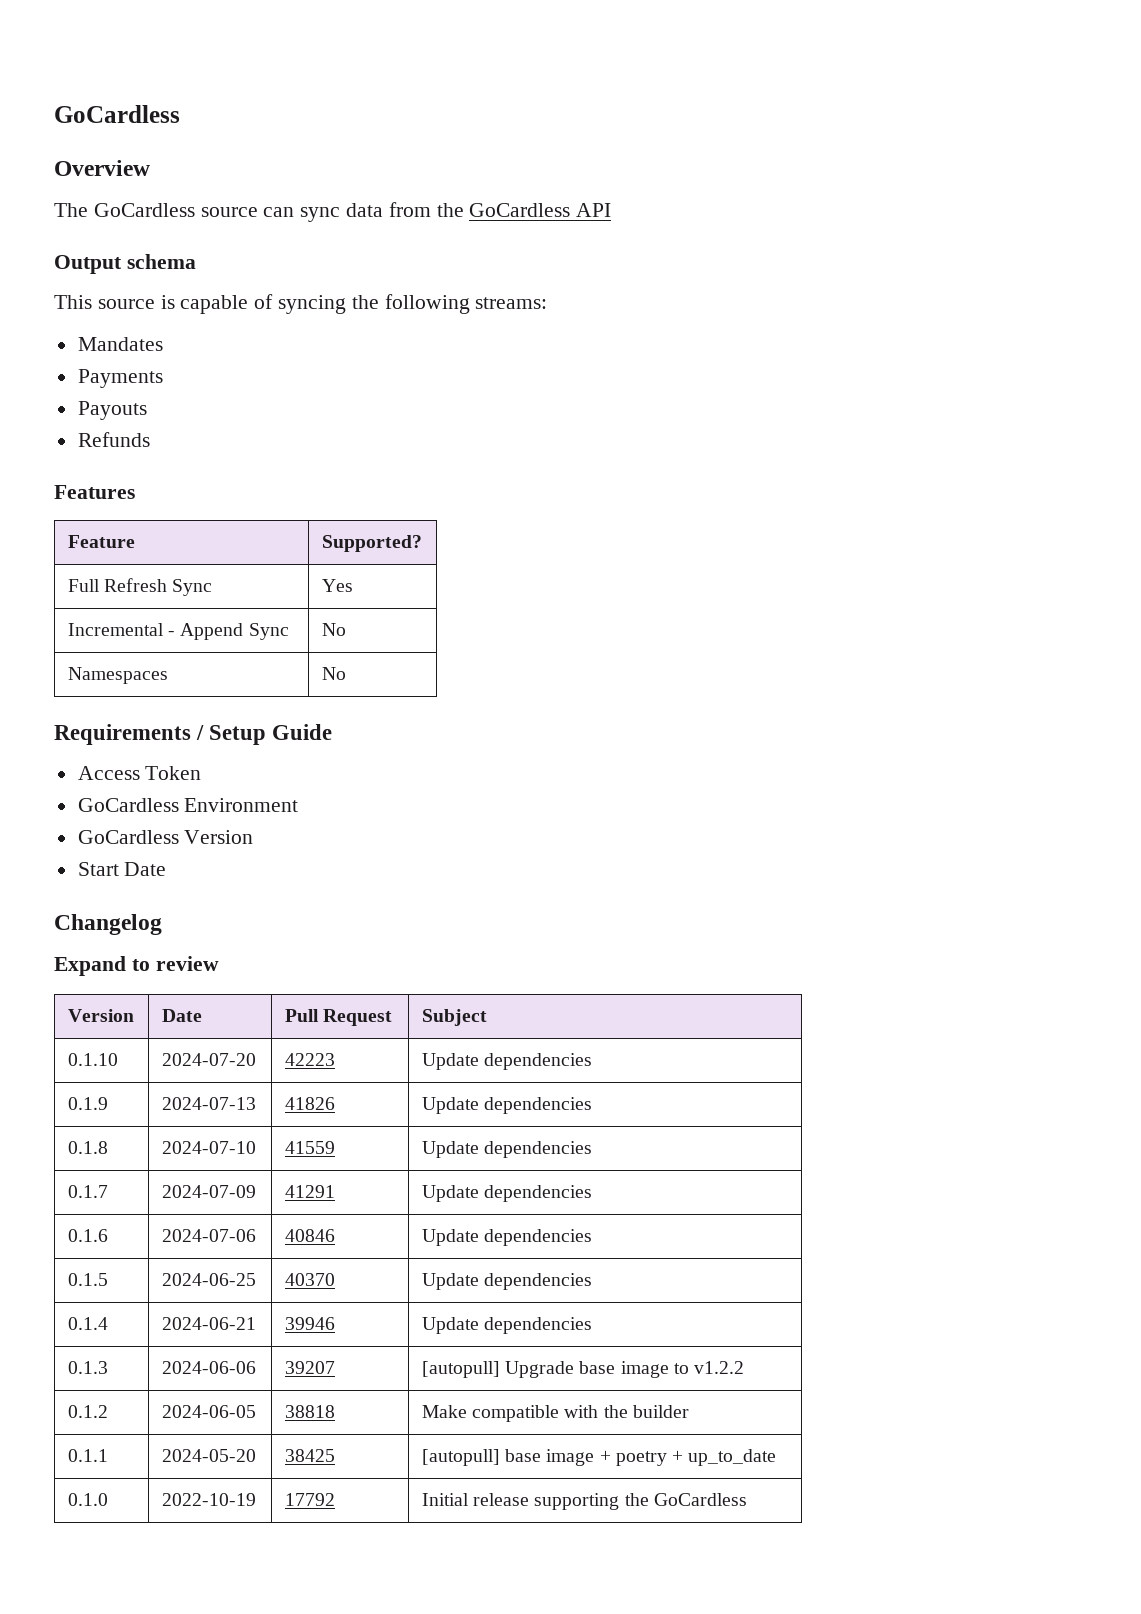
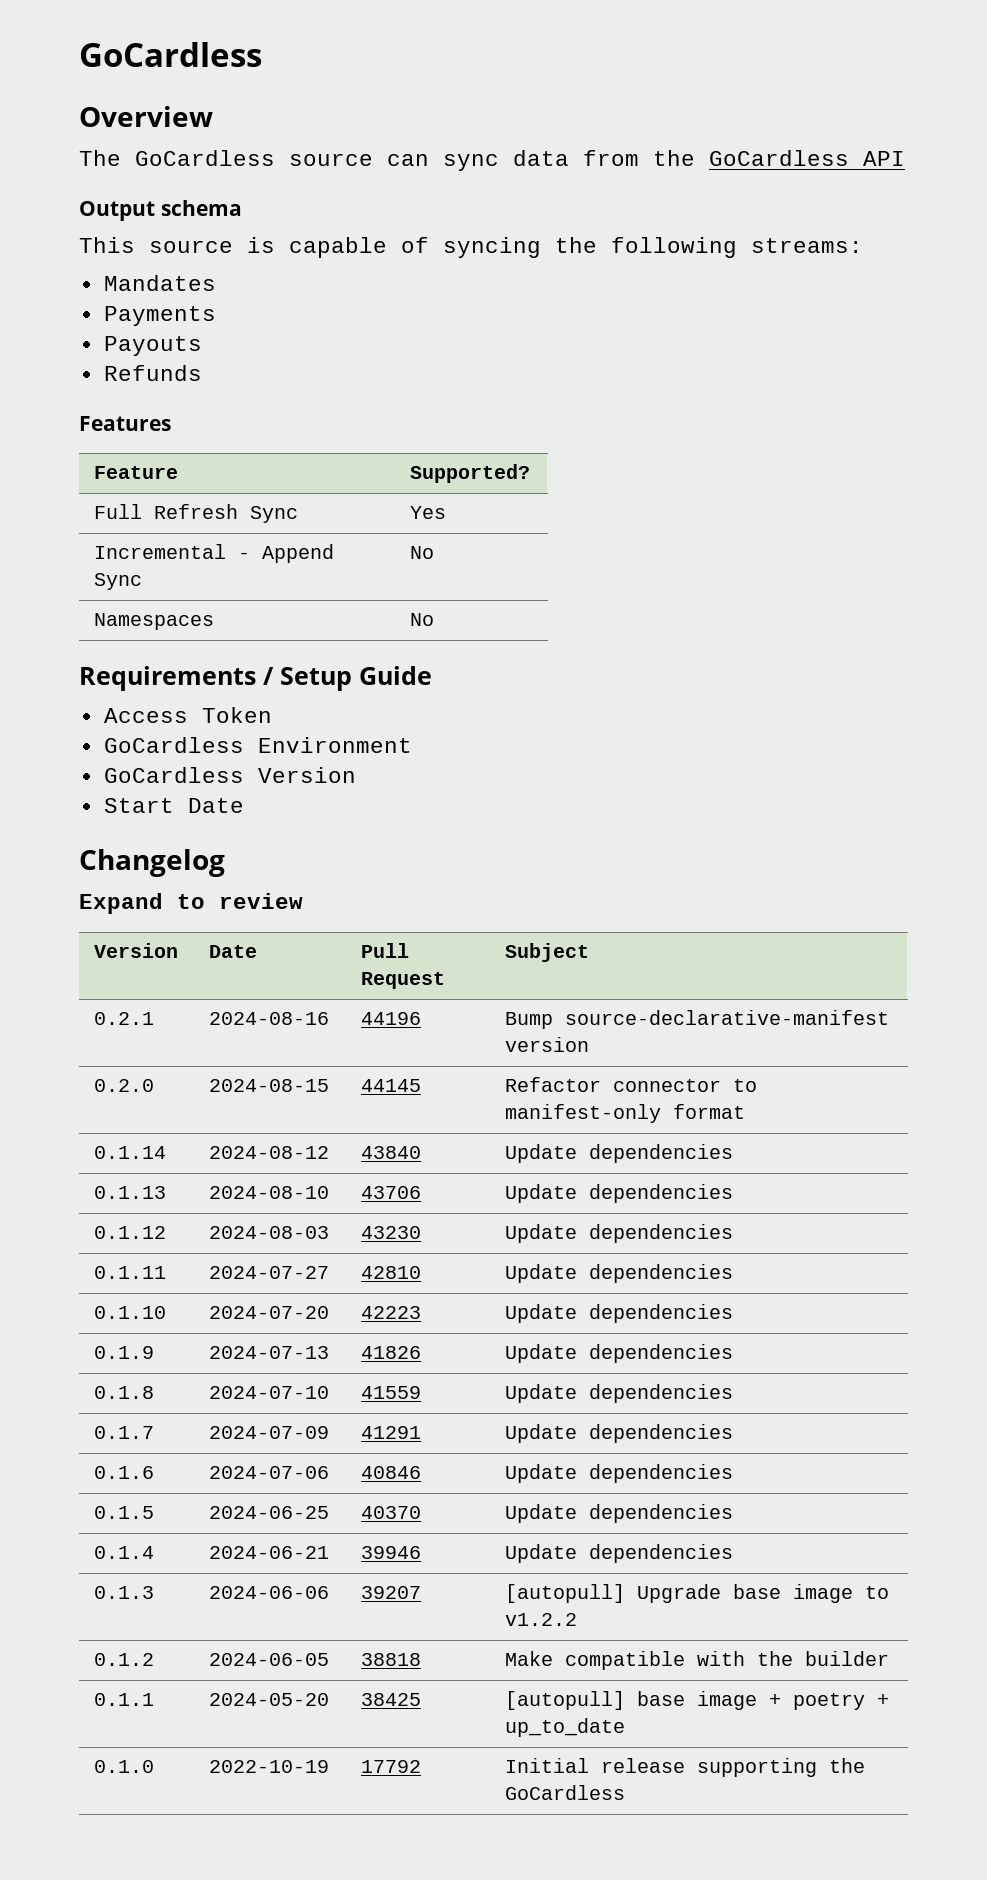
+ 0.2.1 | 2024-08-16 | 44196 | Bump source-declarative-manifest version
+ 0.2.0 | 2024-08-15 | 44145 | Refactor connector to manifest-only format
+ 0.1.14 | 2024-08-12 | 43840 | Update dependencies
+ 0.1.13 | 2024-08-10 | 43706 | Update dependencies
+ 0.1.12 | 2024-08-03 | 43230 | Update dependencies
+ 0.1.11 | 2024-07-27 | 42810 | Update dependencies

